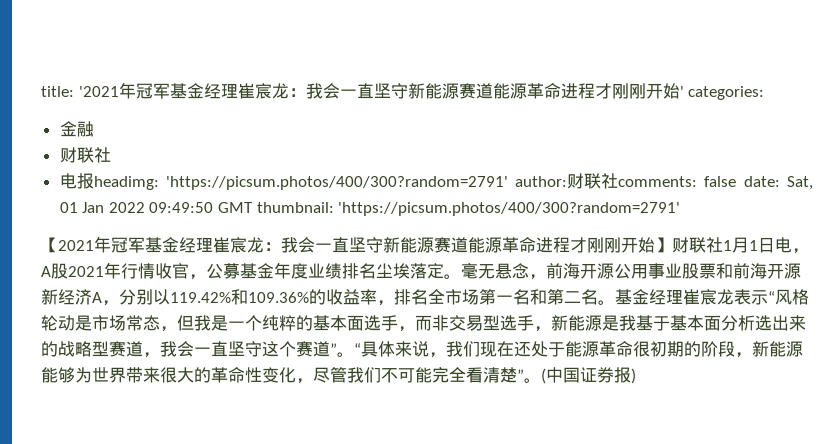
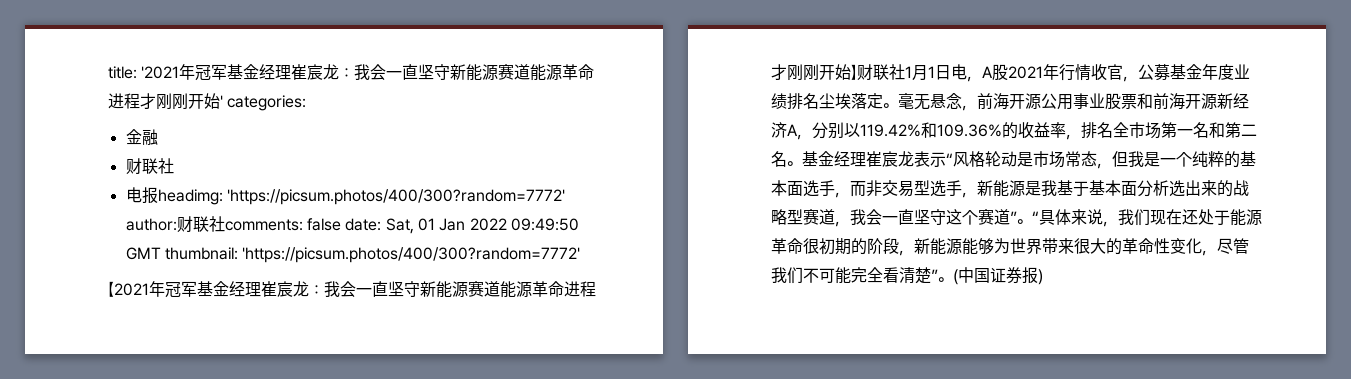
- 电报headimg: 'https://picsum.photos/400/300?random=2791' author:财联社comments: false date: Sat, 01 Jan 2022 09:49:50 GMT thumbnail: 'https://picsum.photos/400/300?random=2791'
+ 电报headimg: 'https://picsum.photos/400/300?random=7772' author:财联社comments: false date: Sat, 01 Jan 2022 09:49:50 GMT thumbnail: 'https://picsum.photos/400/300?random=7772'

